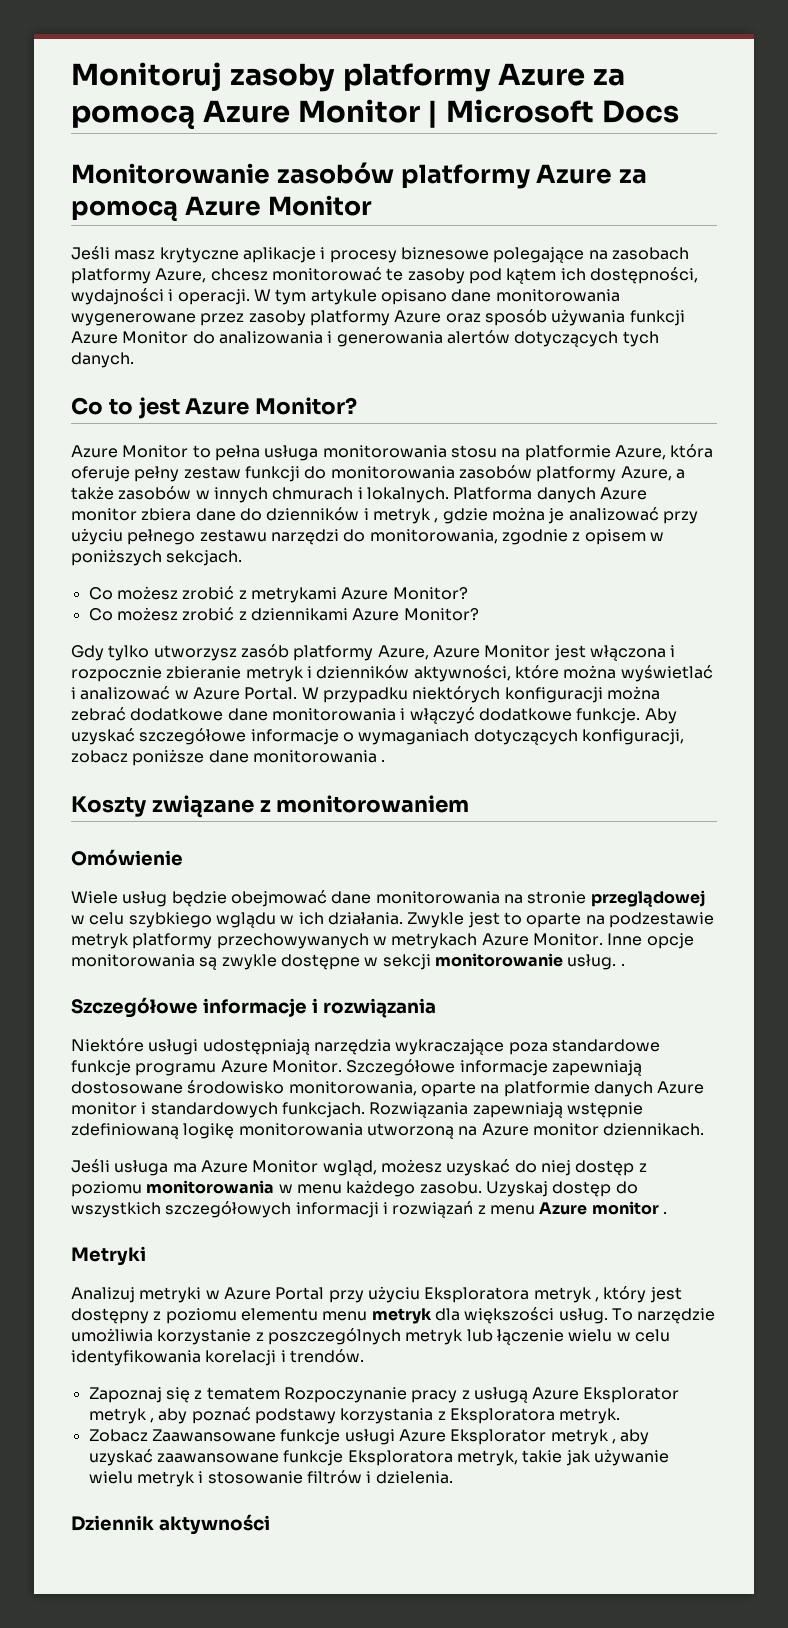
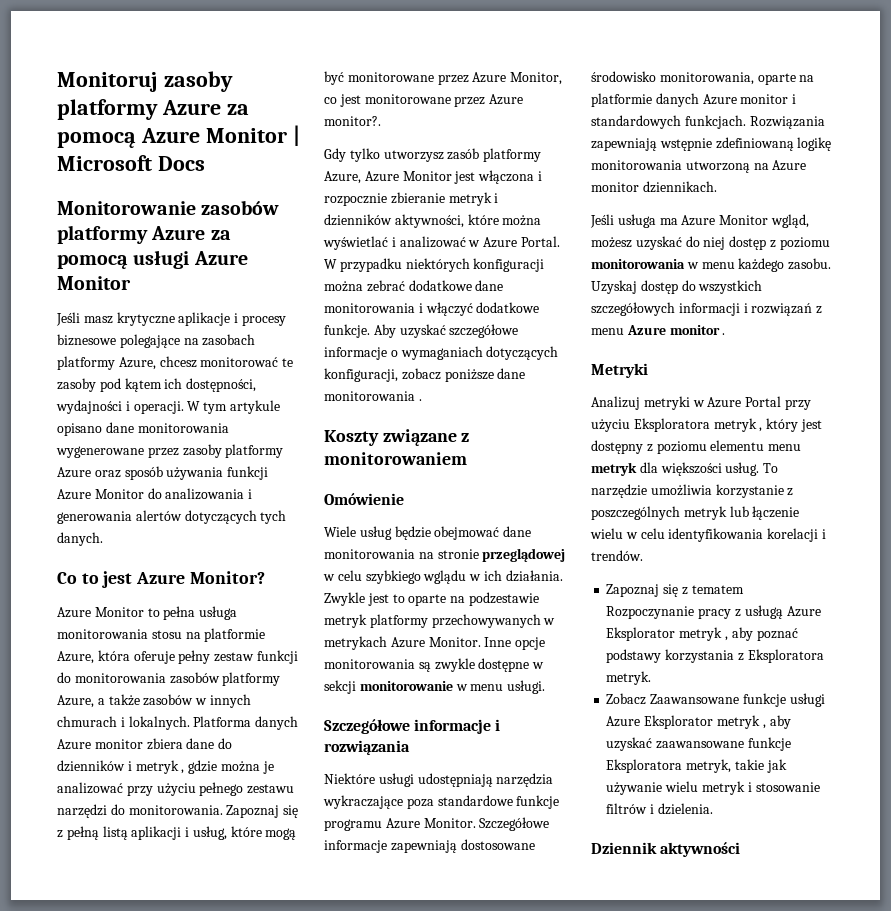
- Monitorowanie zasobów platformy Azure za pomocą Azure Monitor
+ Monitorowanie zasobów platformy Azure za pomocą usługi Azure Monitor
- Platforma danych Azure monitor zbiera dane do dzienników i metryk , gdzie można je analizować przy użyciu pełnego zestawu narzędzi do monitorowania, zgodnie z opisem w poniższych sekcjach.
- Co możesz zrobić z metrykami Azure Monitor?
- Co możesz zrobić z dziennikami Azure Monitor?
+ Platforma danych Azure monitor zbiera dane do dzienników i metryk , gdzie można je analizować przy użyciu pełnego zestawu narzędzi do monitorowania. Zapoznaj się z pełną listą aplikacji i usług, które mogą być monitorowane przez Azure Monitor, co jest monitorowane przez Azure monitor?.
- Inne opcje monitorowania są zwykle dostępne w sekcji monitorowanie usług. .
+ Inne opcje monitorowania są zwykle dostępne w sekcji monitorowanie w menu usługi.

